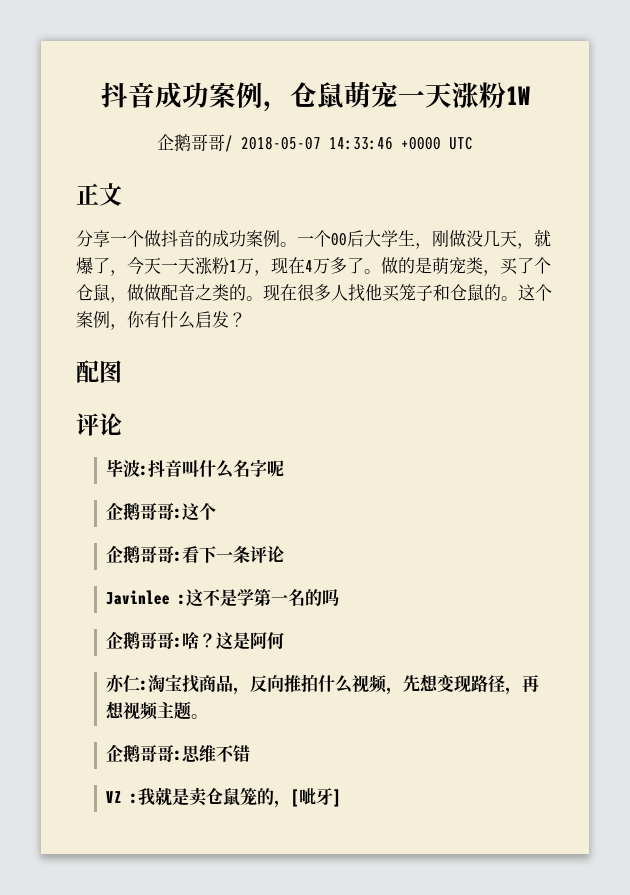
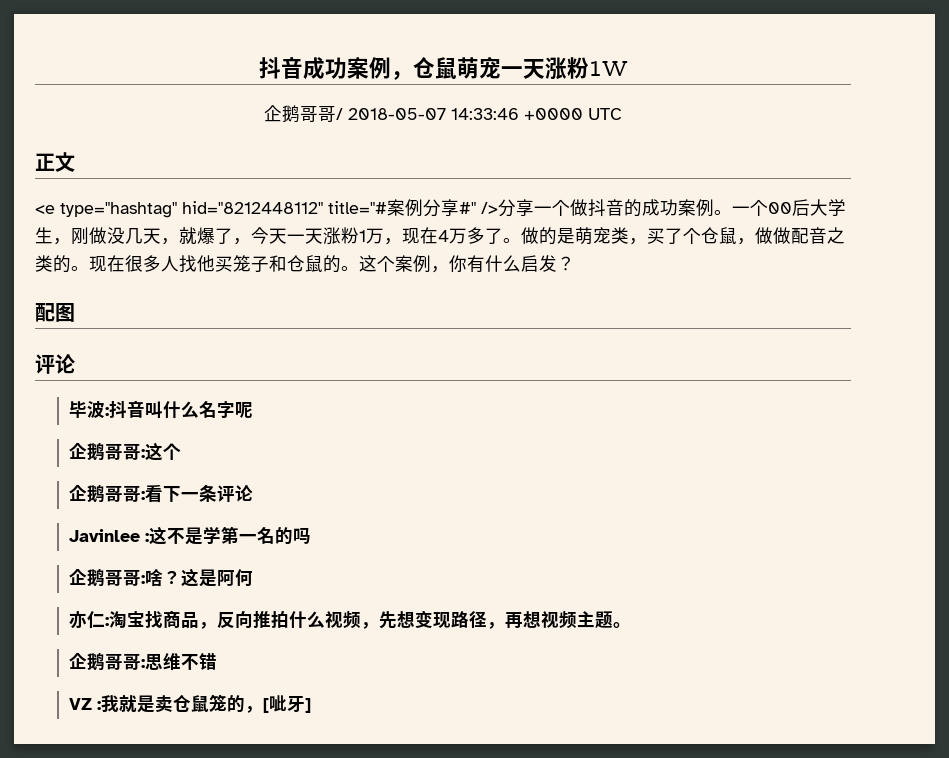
- 分享一个做抖音的成功案例。
+ <e type="hashtag" hid="8212448112" title="#案例分享#" />分享一个做抖音的成功案例。

